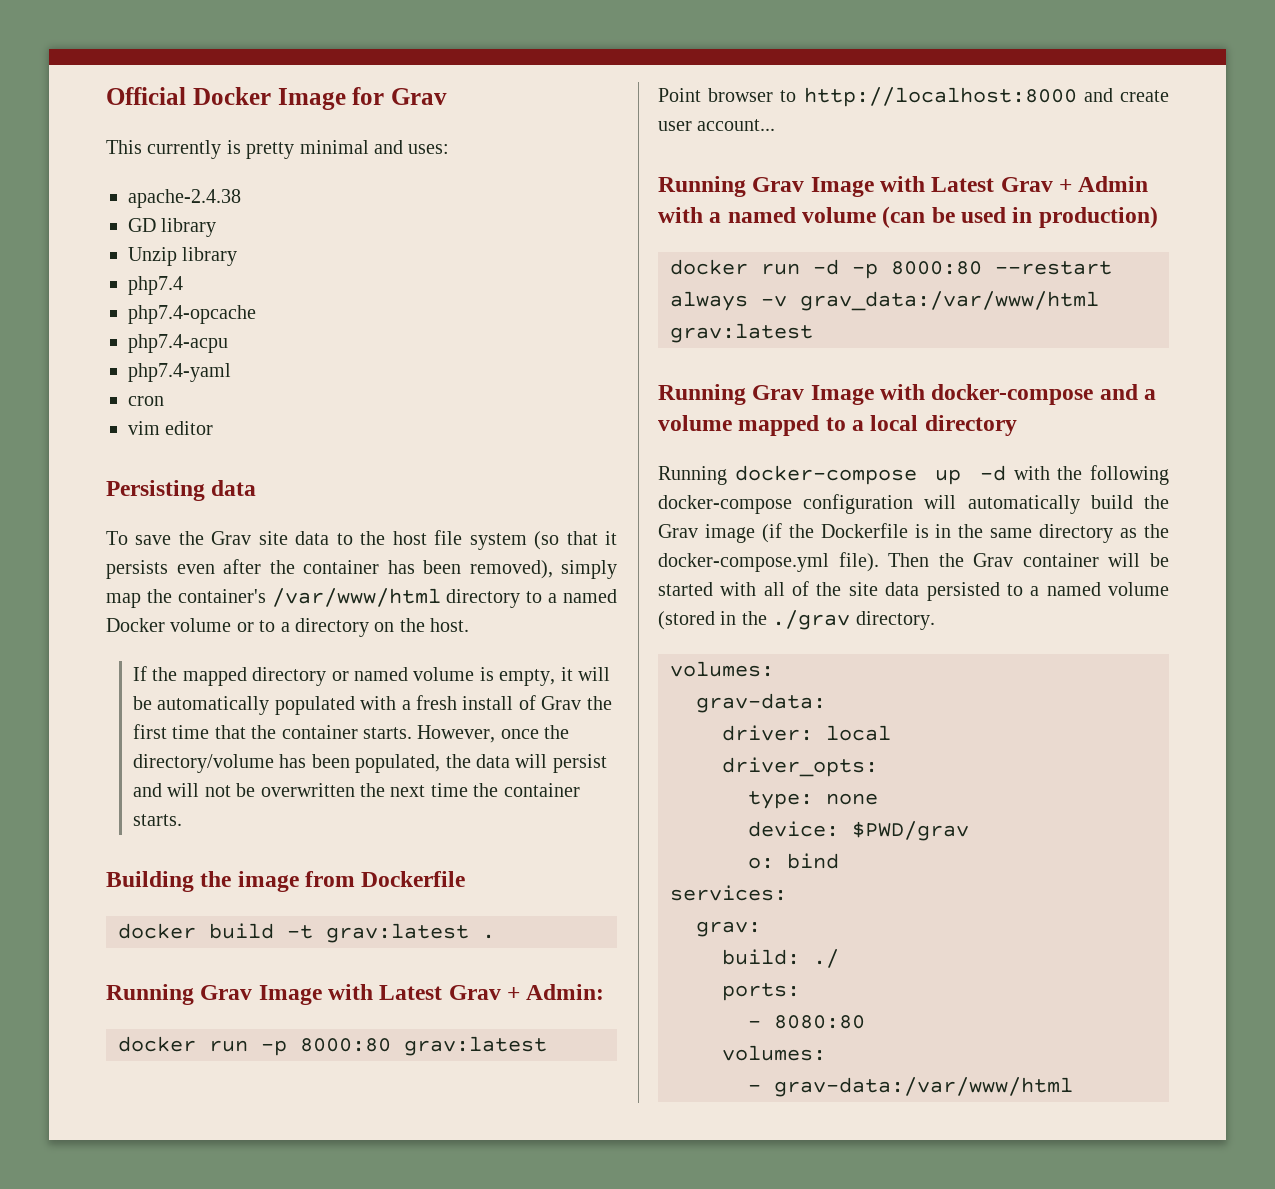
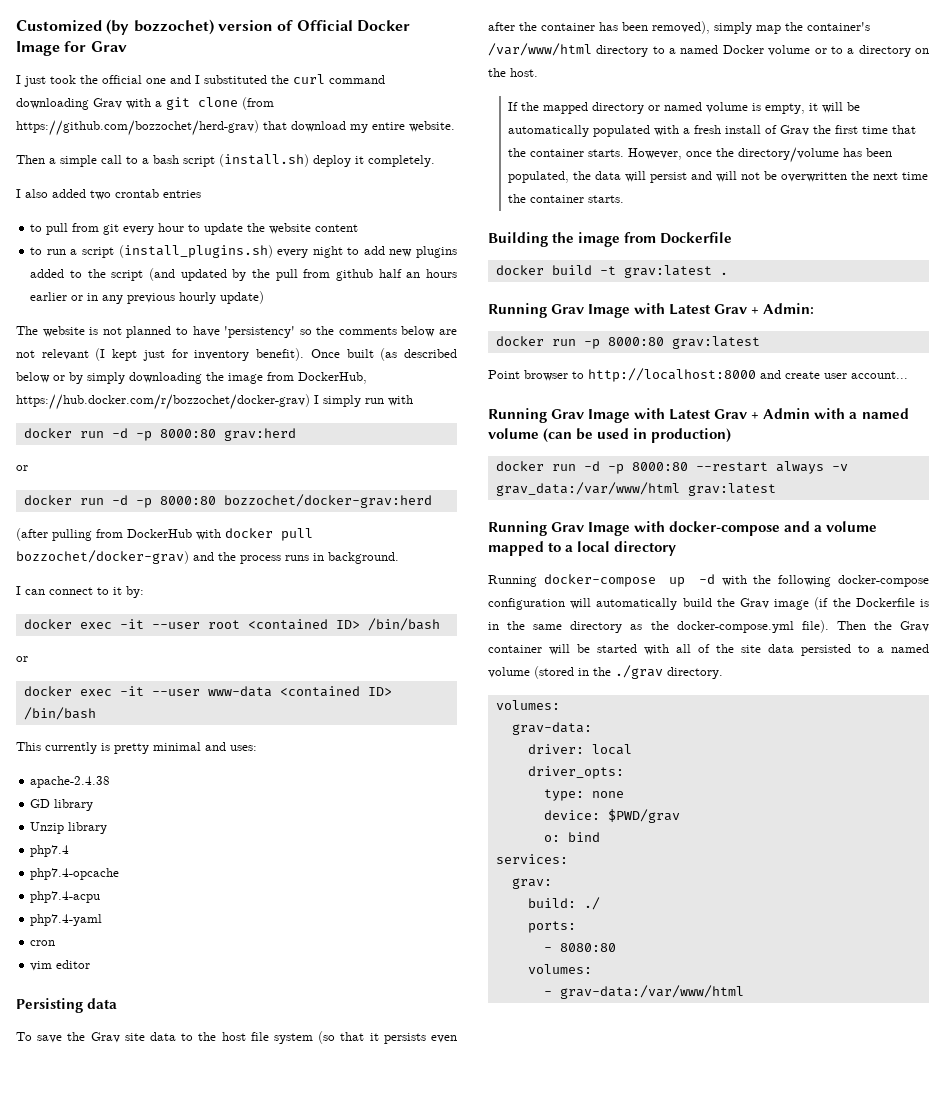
- Official Docker Image for Grav
+ Customized (by bozzochet) version of Official Docker Image for Grav
+ I just took the official one and I substituted the curl command downloading Grav with a git clone (from https://github.com/bozzochet/herd-grav) that download my entire website.
+ Then a simple call to a bash script (install.sh) deploy it completely.
+ I also added two crontab entries
+ to pull from git every hour to update the website content
+ to run a script (install_plugins.sh) every night to add new plugins added to the script (and updated by the pull from github half an hours earlier or in any previous hourly update)
+ The website is not planned to have 'persistency' so the comments below are not relevant (I kept just for inventory benefit). Once built (as described below or by simply downloading the image from DockerHub, https://hub.docker.com/r/bozzochet/docker-grav) I simply run with
+ docker run -d -p 8000:80 grav:herd
+ or
+ docker run -d -p 8000:80 bozzochet/docker-grav:herd
+ (after pulling from DockerHub with docker pull bozzochet/docker-grav) and the process runs in background.
+ I can connect to it by:
+ docker exec -it --user root <contained ID> /bin/bash
+ or
+ docker exec -it --user www-data <contained ID> /bin/bash

